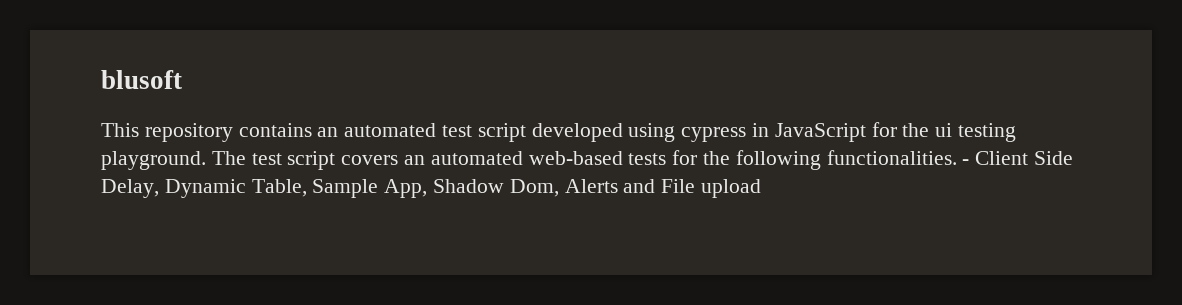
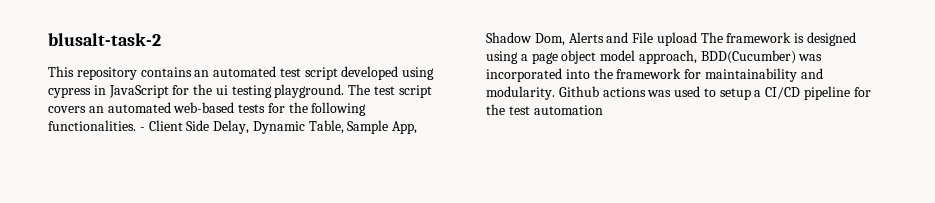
- blusoft
+ blusalt-task-2
- - Client Side Delay, Dynamic Table, Sample App, Shadow Dom, Alerts and File upload
+ - Client Side Delay, Dynamic Table, Sample App, Shadow Dom, Alerts and File upload The framework is designed using a page object model approach, BDD(Cucumber) was incorporated into the framework for maintainability and modularity. Github actions was used to setup a CI/CD pipeline for the test automation

